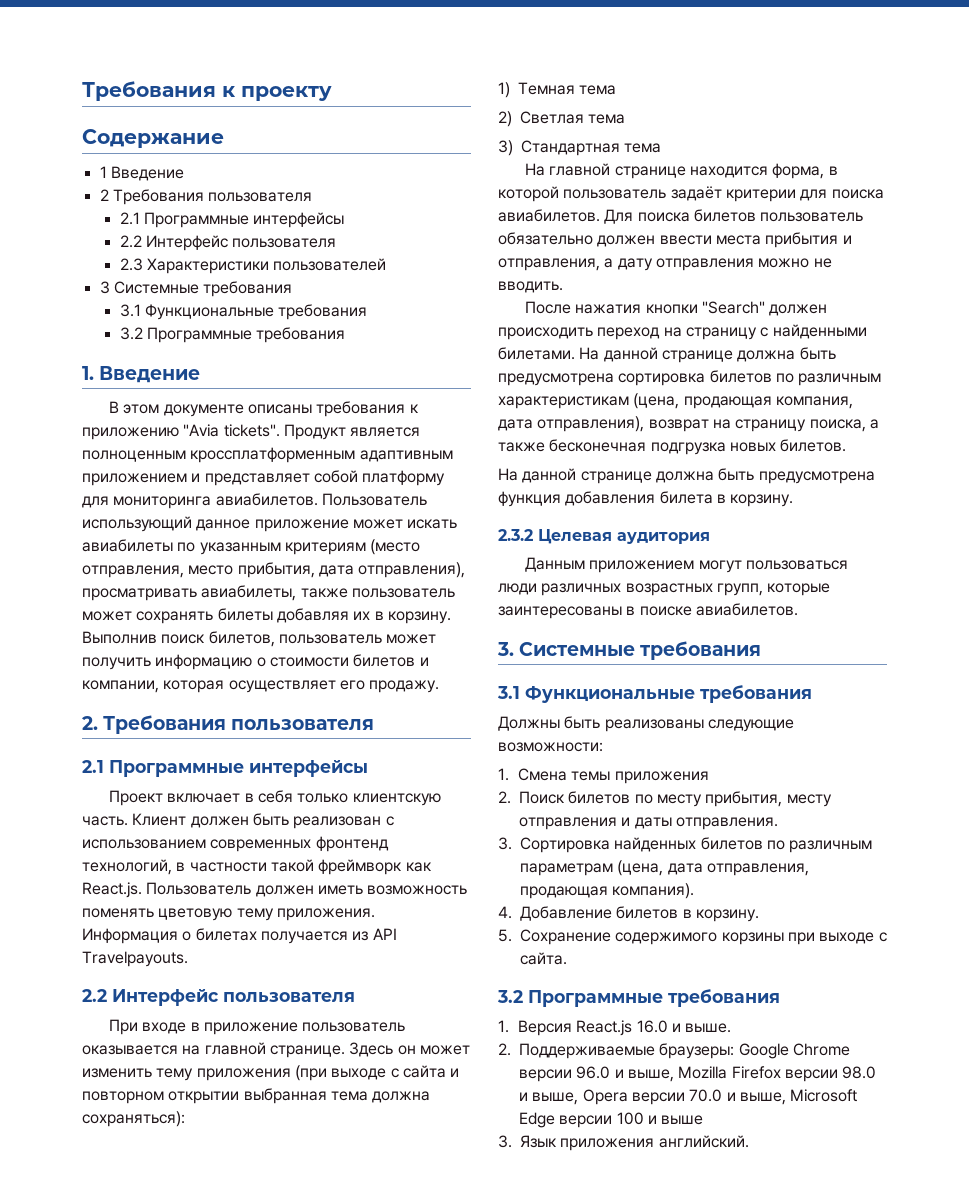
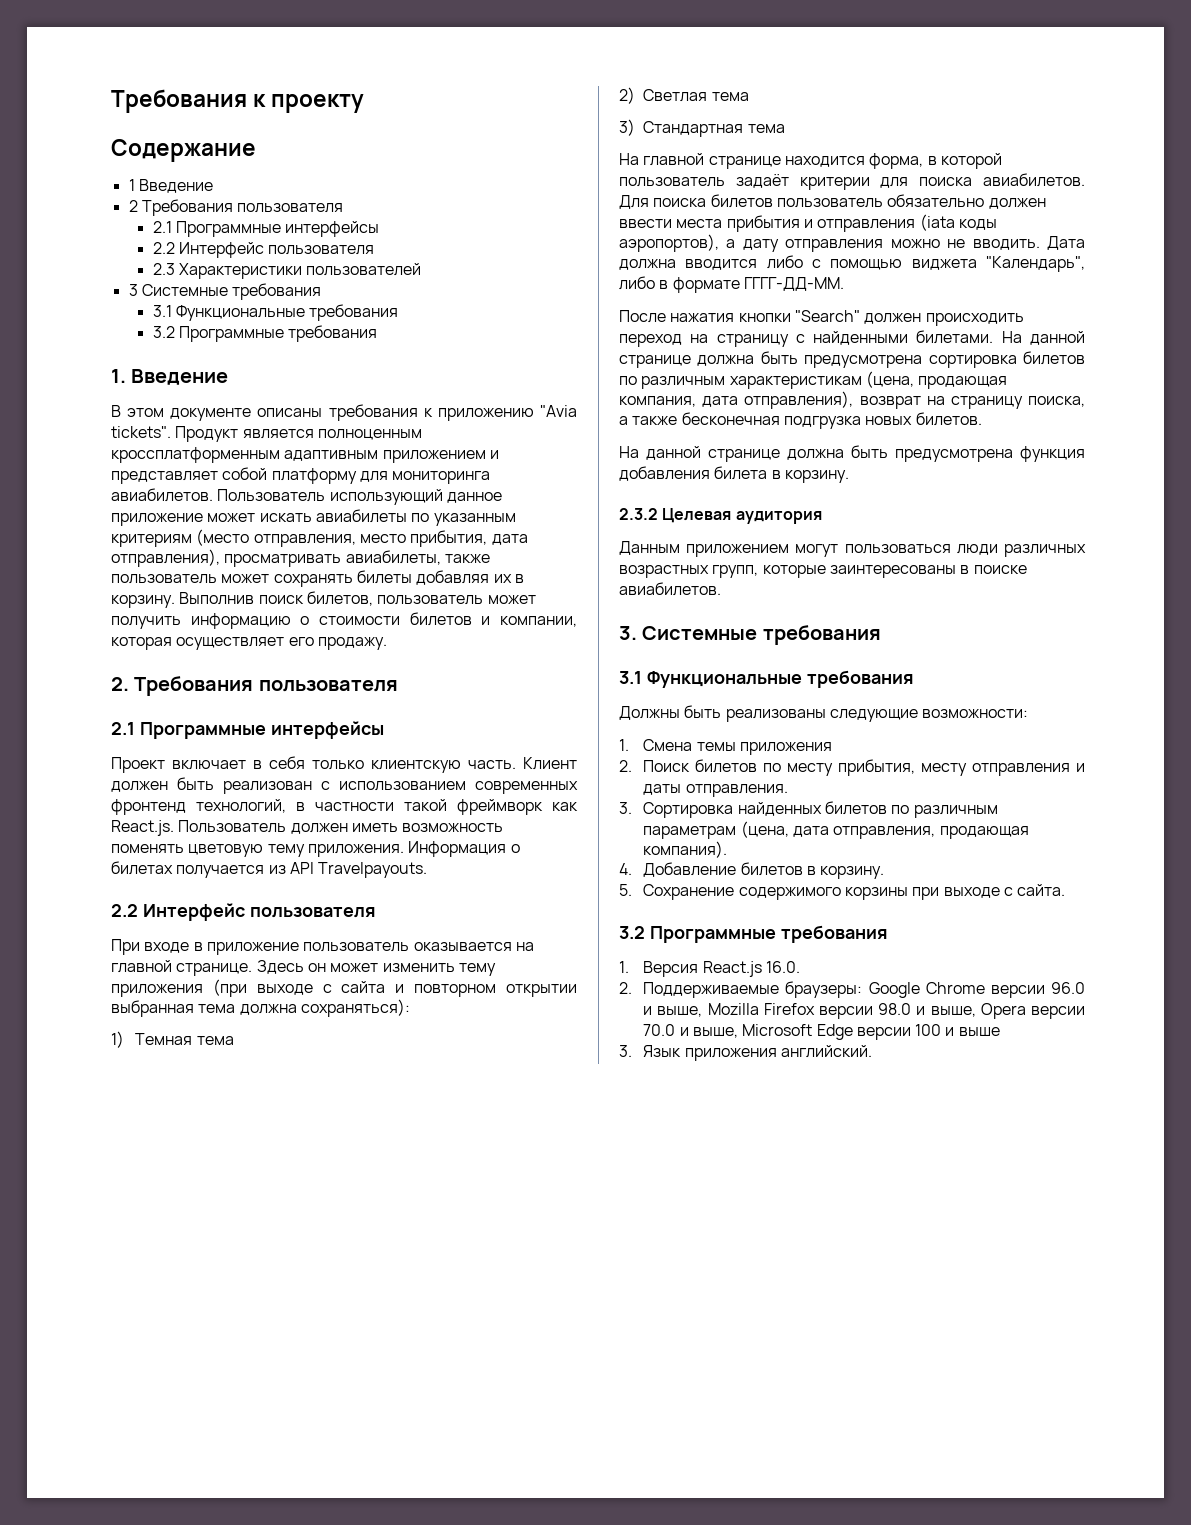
- Для поиска билетов пользователь обязательно должен ввести места прибытия и отправления, а дату отправления можно не вводить.
+ Для поиска билетов пользователь обязательно должен ввести места прибытия и отправления (iata коды аэропортов), а дату отправления можно не вводить. Дата должна вводится либо с помощью виджета "Календарь", либо в формате ГГГГ-ДД-ММ.
- 1. Версия React.js 16.0 и выше.
+ 1. Версия React.js 16.0.

